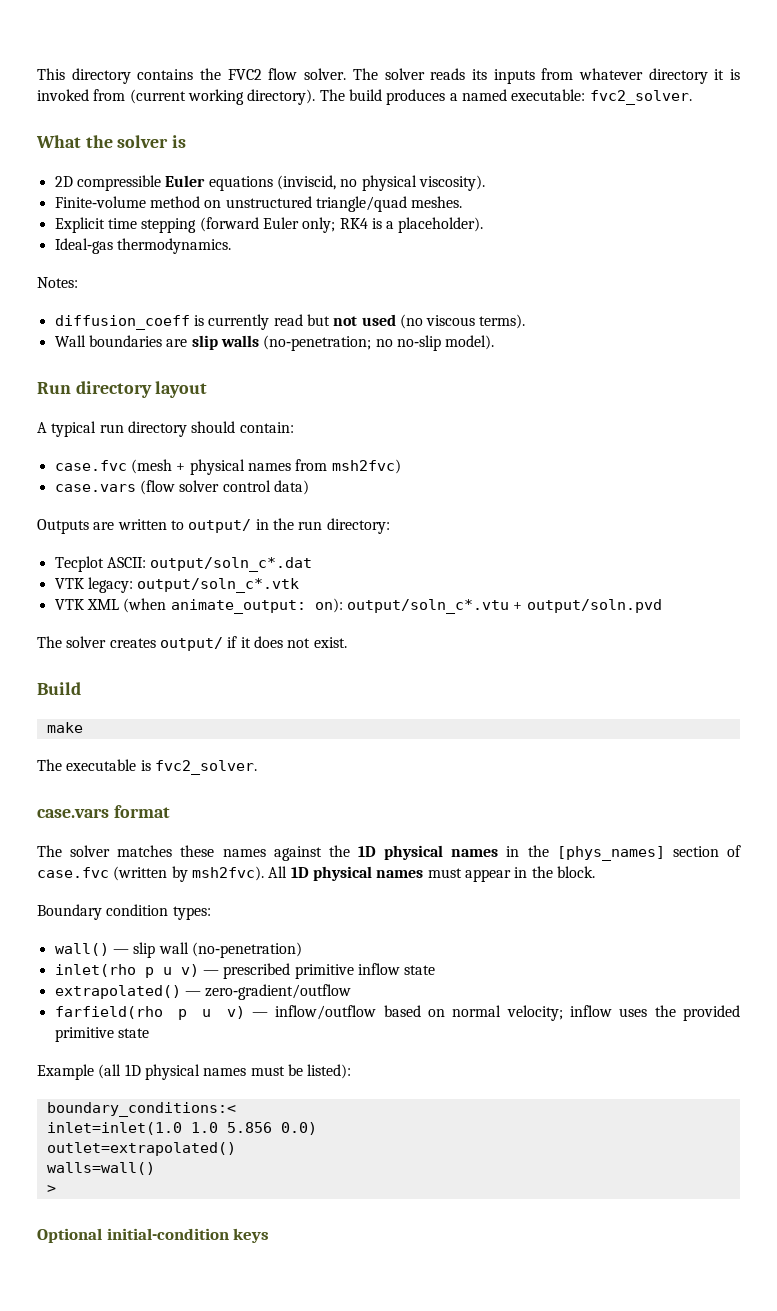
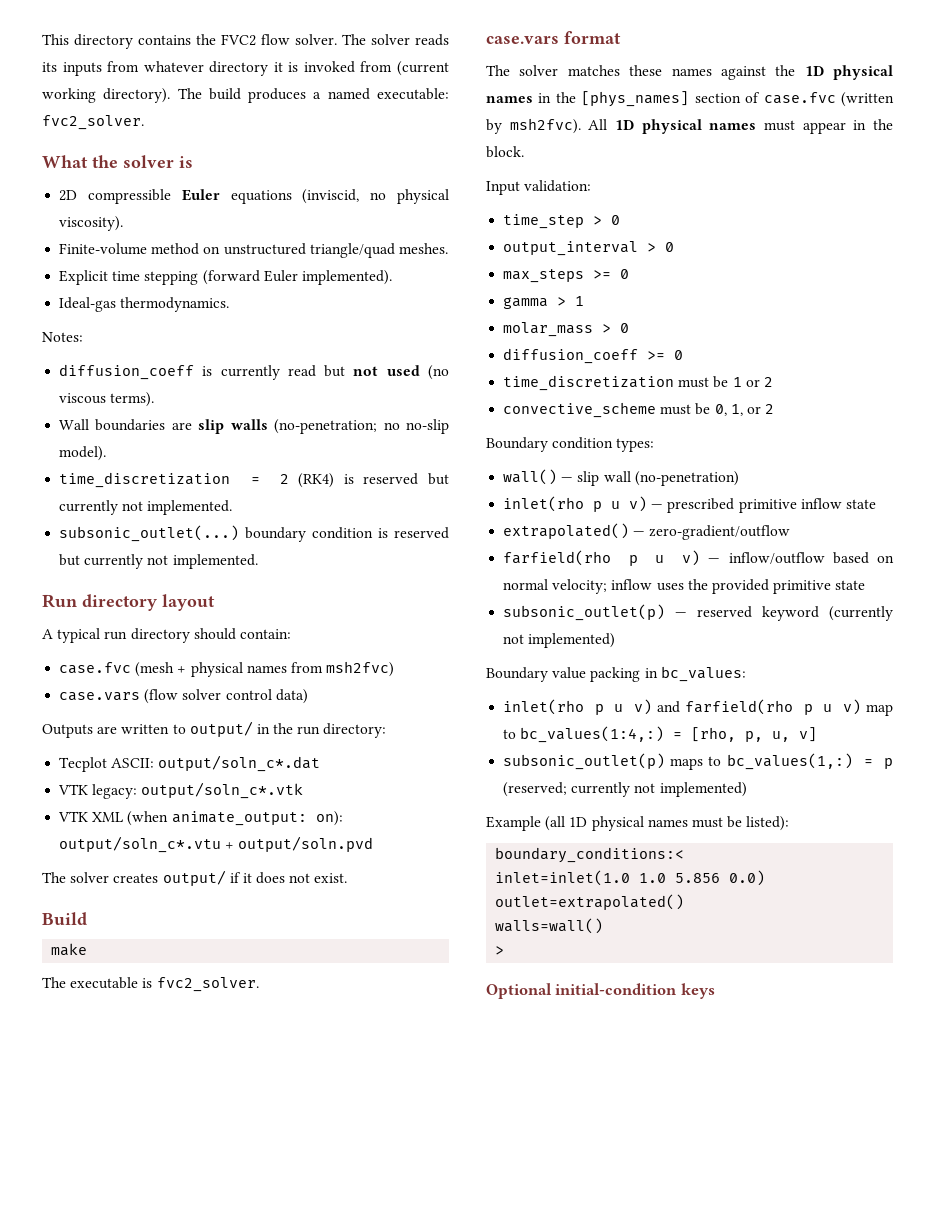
- Explicit time stepping (forward Euler only; RK4 is a placeholder).
+ Explicit time stepping (forward Euler implemented).
+ time_discretization = 2 (RK4) is reserved but currently not implemented.
+ subsonic_outlet(...) boundary condition is reserved but currently not implemented.
+ Input validation:
+ time_step > 0
+ output_interval > 0
+ max_steps >= 0
+ gamma > 1
+ molar_mass > 0
+ diffusion_coeff >= 0
+ time_discretization must be 1 or 2
+ convective_scheme must be 0, 1, or 2
+ subsonic_outlet(p) — reserved keyword (currently not implemented)
+ Boundary value packing in bc_values:
+ inlet(rho p u v) and farfield(rho p u v) map to bc_values(1:4,:) = [rho, p, u, v]
+ subsonic_outlet(p) maps to bc_values(1,:) = p (reserved; currently not implemented)

